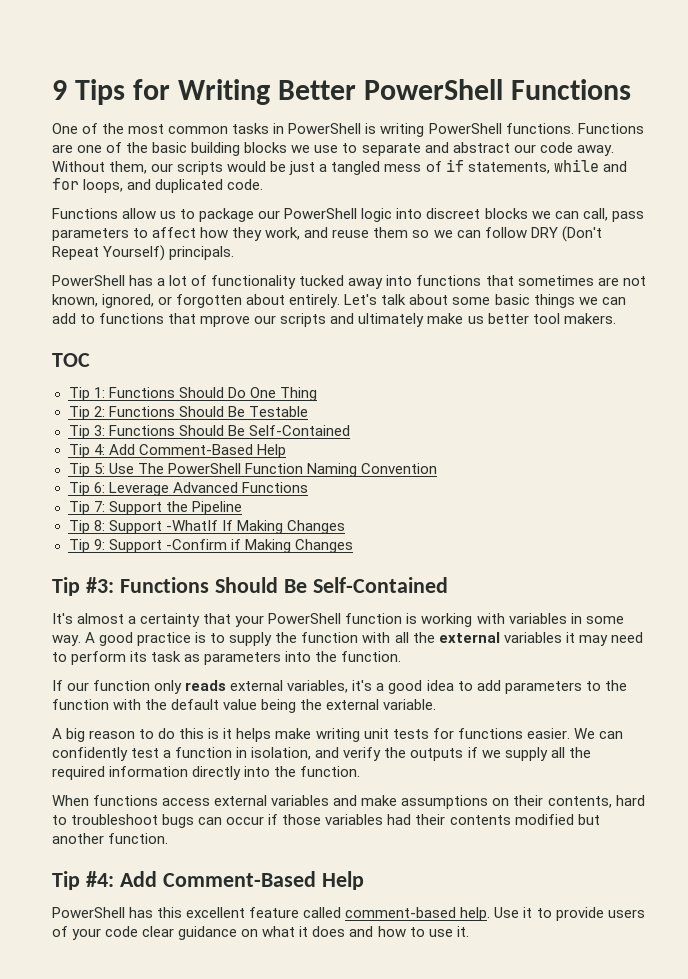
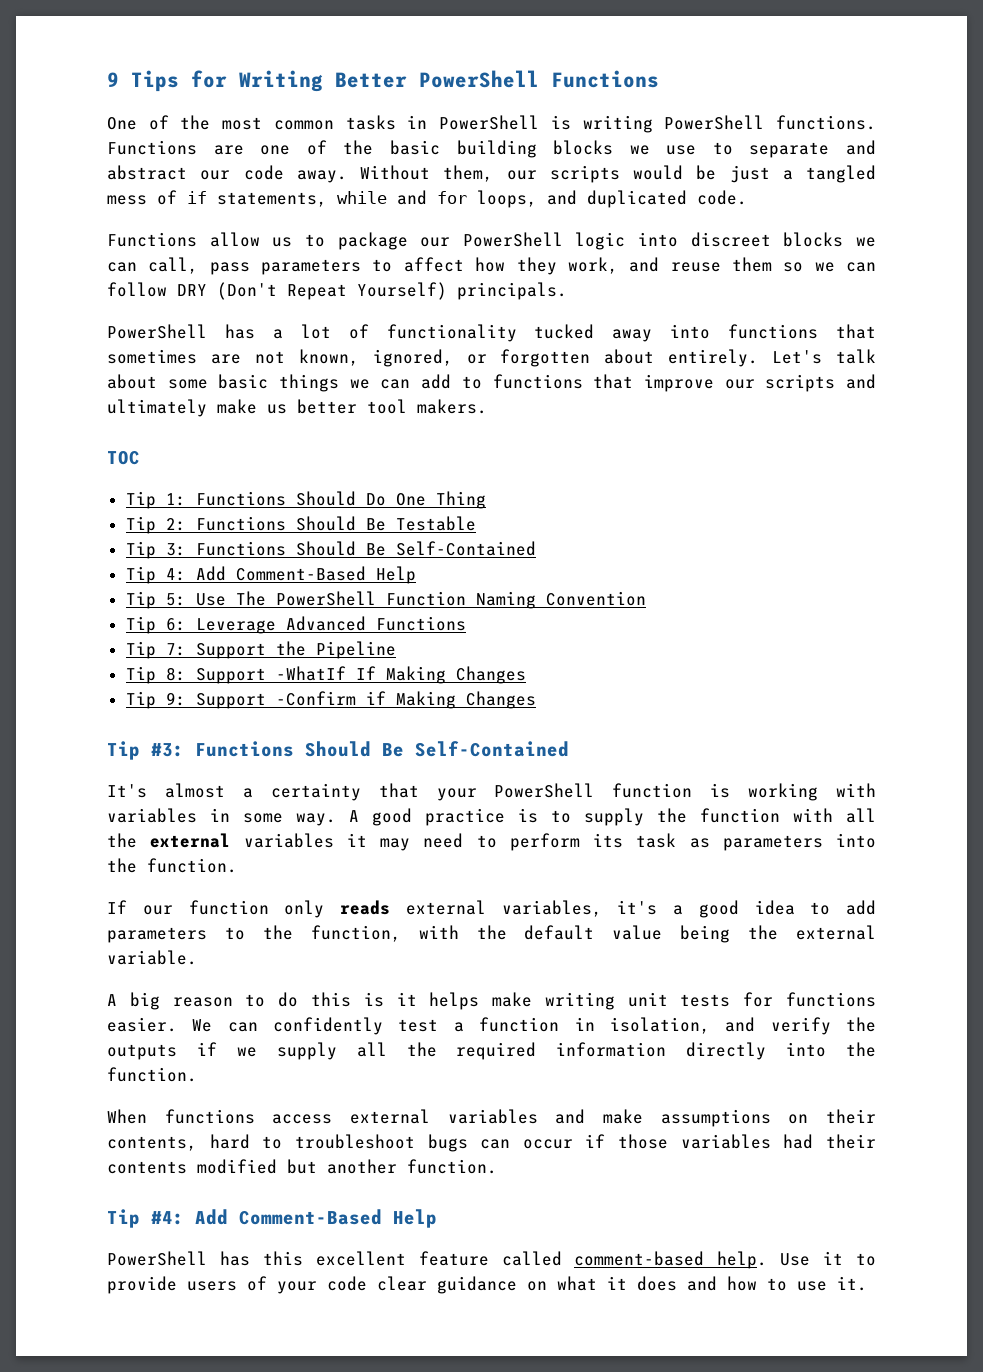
- Let's talk about some basic things we can add to functions that mprove our scripts and ultimately make us better tool makers.
+ Let's talk about some basic things we can add to functions that improve our scripts and ultimately make us better tool makers.
- If our function only reads external variables, it's a good idea to add parameters to the function with the default value being the external variable.
+ If our function only reads external variables, it's a good idea to add parameters to the function, with the default value being the external variable.

